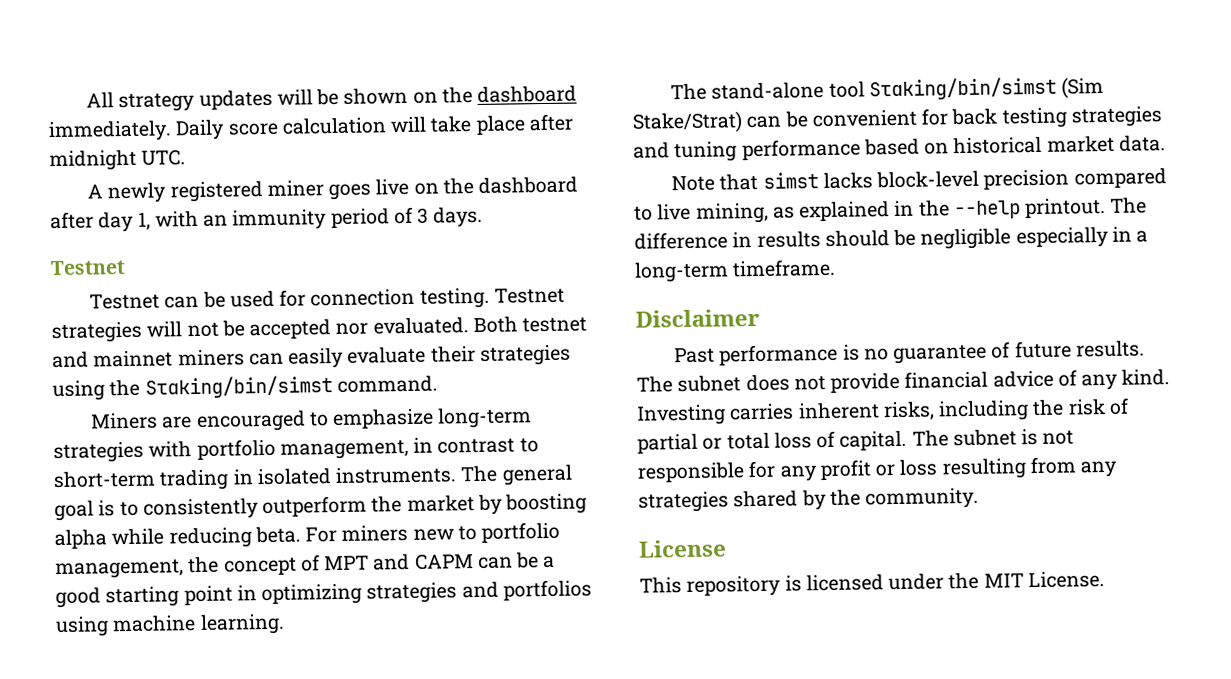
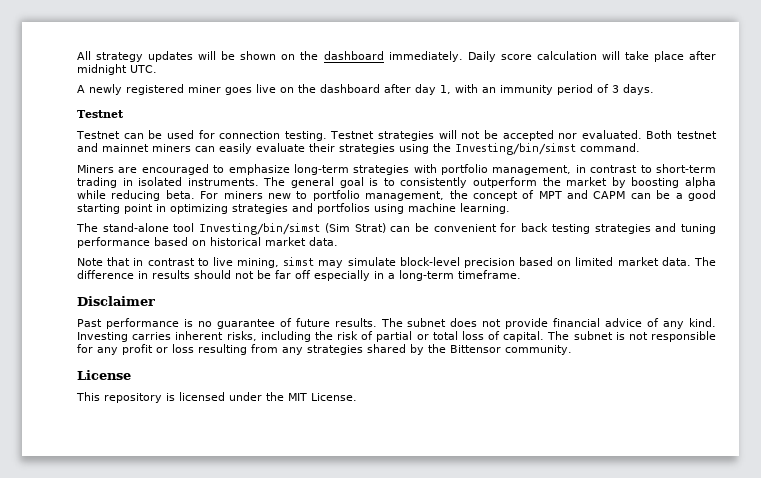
- Both testnet and mainnet miners can easily evaluate their strategies using the Sταking/bin/simst command.
+ Both testnet and mainnet miners can easily evaluate their strategies using the Investing/bin/simst command.
- The stand-alone tool Sταking/bin/simst (Sim Stake/Strat) can be convenient for back testing strategies and tuning performance based on historical market data.
+ The stand-alone tool Investing/bin/simst (Sim Strat) can be convenient for back testing strategies and tuning performance based on historical market data.
- Note that simst lacks block-level precision compared to live mining, as explained in the --help printout.
+ Note that in contrast to live mining, simst may simulate block-level precision based on limited market data.
- The difference in results should be negligible especially in a long-term timeframe.
+ The difference in results should not be far off especially in a long-term timeframe.
- The subnet is not responsible for any profit or loss resulting from any strategies shared by the community.
+ The subnet is not responsible for any profit or loss resulting from any strategies shared by the Bittensor community.

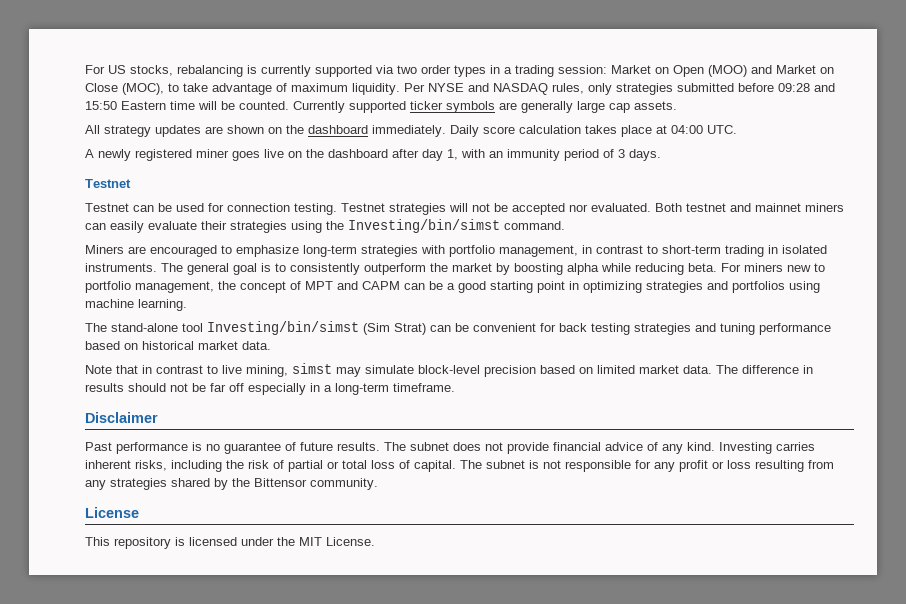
+ For US stocks, rebalancing is currently supported via two order types in a trading session: Market on Open (MOO) and Market on Close (MOC), to take advantage of maximum liquidity. Per NYSE and NASDAQ rules, only strategies submitted before 09:28 and 15:50 Eastern time will be counted. Currently supported ticker symbols are generally large cap assets.
- All strategy updates will be shown on the dashboard immediately.
+ All strategy updates are shown on the dashboard immediately.
- Daily score calculation will take place after midnight UTC.
+ Daily score calculation takes place at 04:00 UTC.

